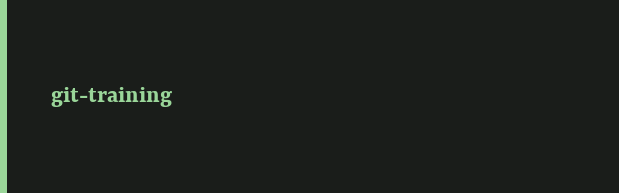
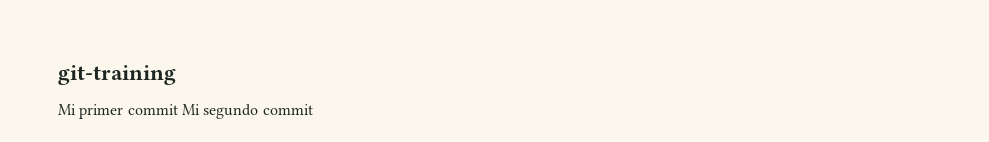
+ Mi primer commit Mi segundo commit

